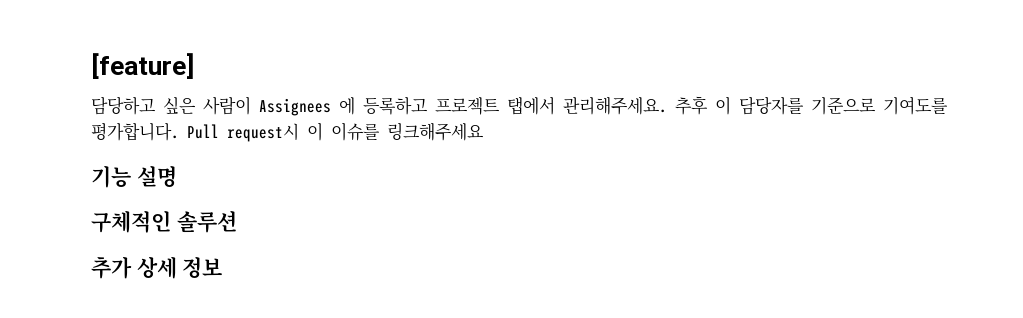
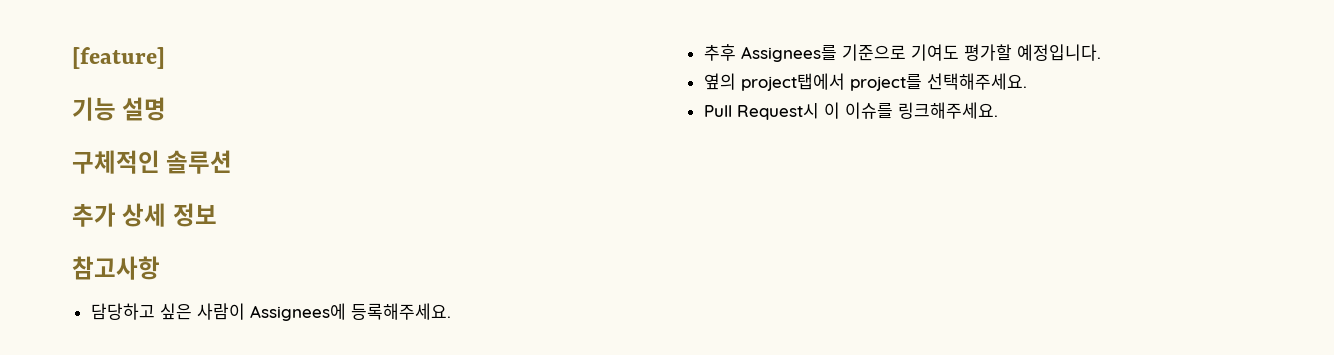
- 담당하고 싶은 사람이 Assignees 에 등록하고 프로젝트 탭에서 관리해주세요. 추후 이 담당자를 기준으로 기여도를 평가합니다. Pull request시 이 이슈를 링크해주세요
+ 참고사항
+ 담당하고 싶은 사람이 Assignees에 등록해주세요.
+ 추후 Assignees를 기준으로 기여도 평가할 예정입니다.
+ 옆의 project탭에서 project를 선택해주세요.
+ Pull Request시 이 이슈를 링크해주세요.

